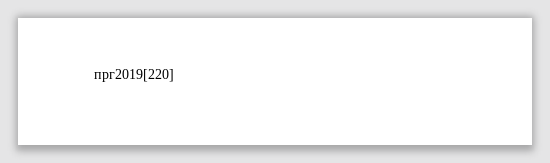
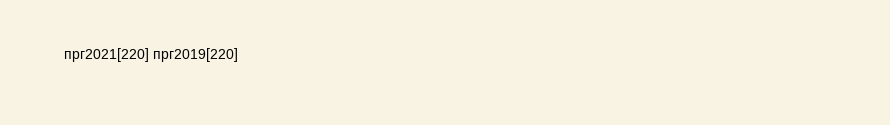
- прг2019[220]
+ прг2021[220] прг2019[220]

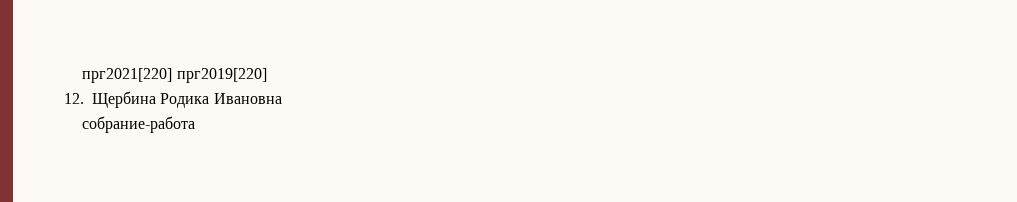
+ 12. Щербина Родика Ивановна
+ собрание-работа

